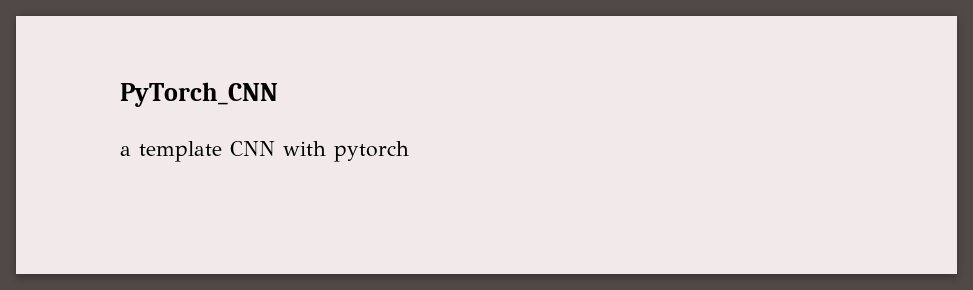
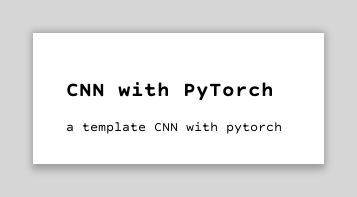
- PyTorch_CNN
+ CNN with PyTorch

